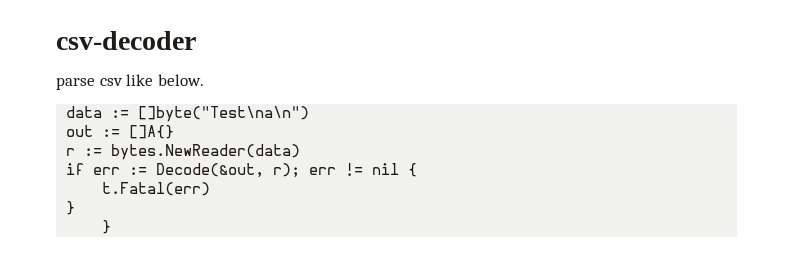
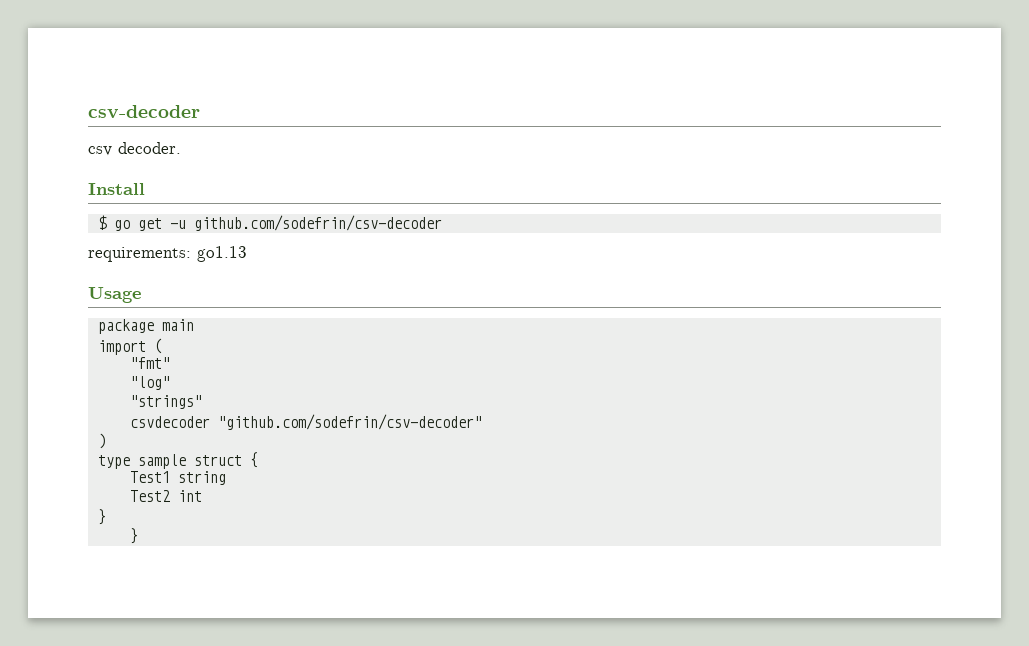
- parse csv like below.
- data := []byte("Test\na\n")
- out := []A{}
- r := bytes.NewReader(data)
- if err := Decode(&out, r); err != nil {
- t.Fatal(err)
+ csv decoder.
+ Install
+ $ go get -u github.com/sodefrin/csv-decoder
+ requirements: go1.13
+ Usage
+ package main
+ import (
+ "fmt"
+ "log"
+ "strings"
+ csvdecoder "github.com/sodefrin/csv-decoder"
+ )
+ type sample struct {
+ Test1 string
+ Test2 int

